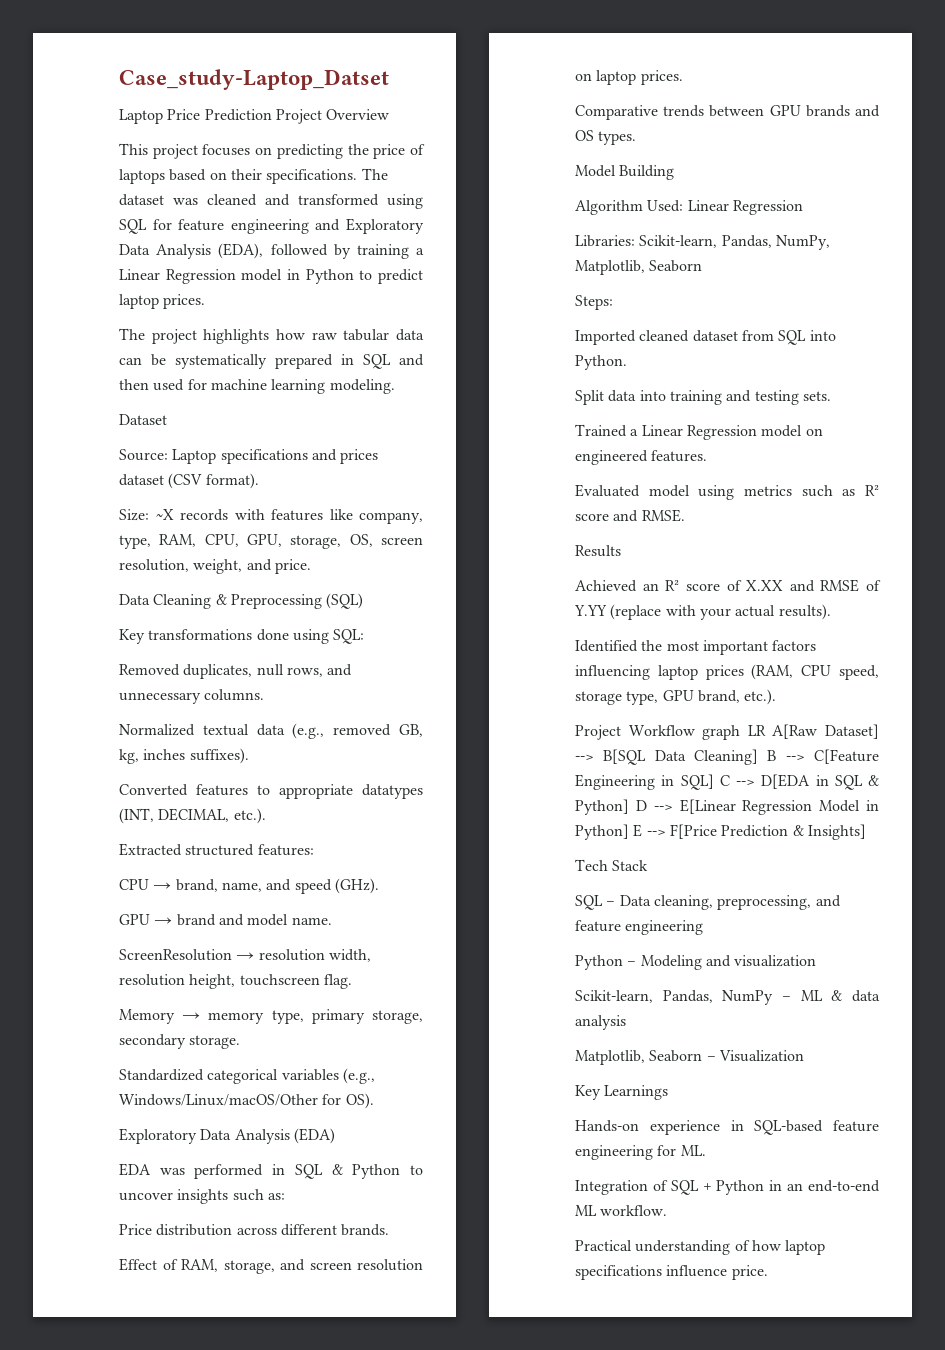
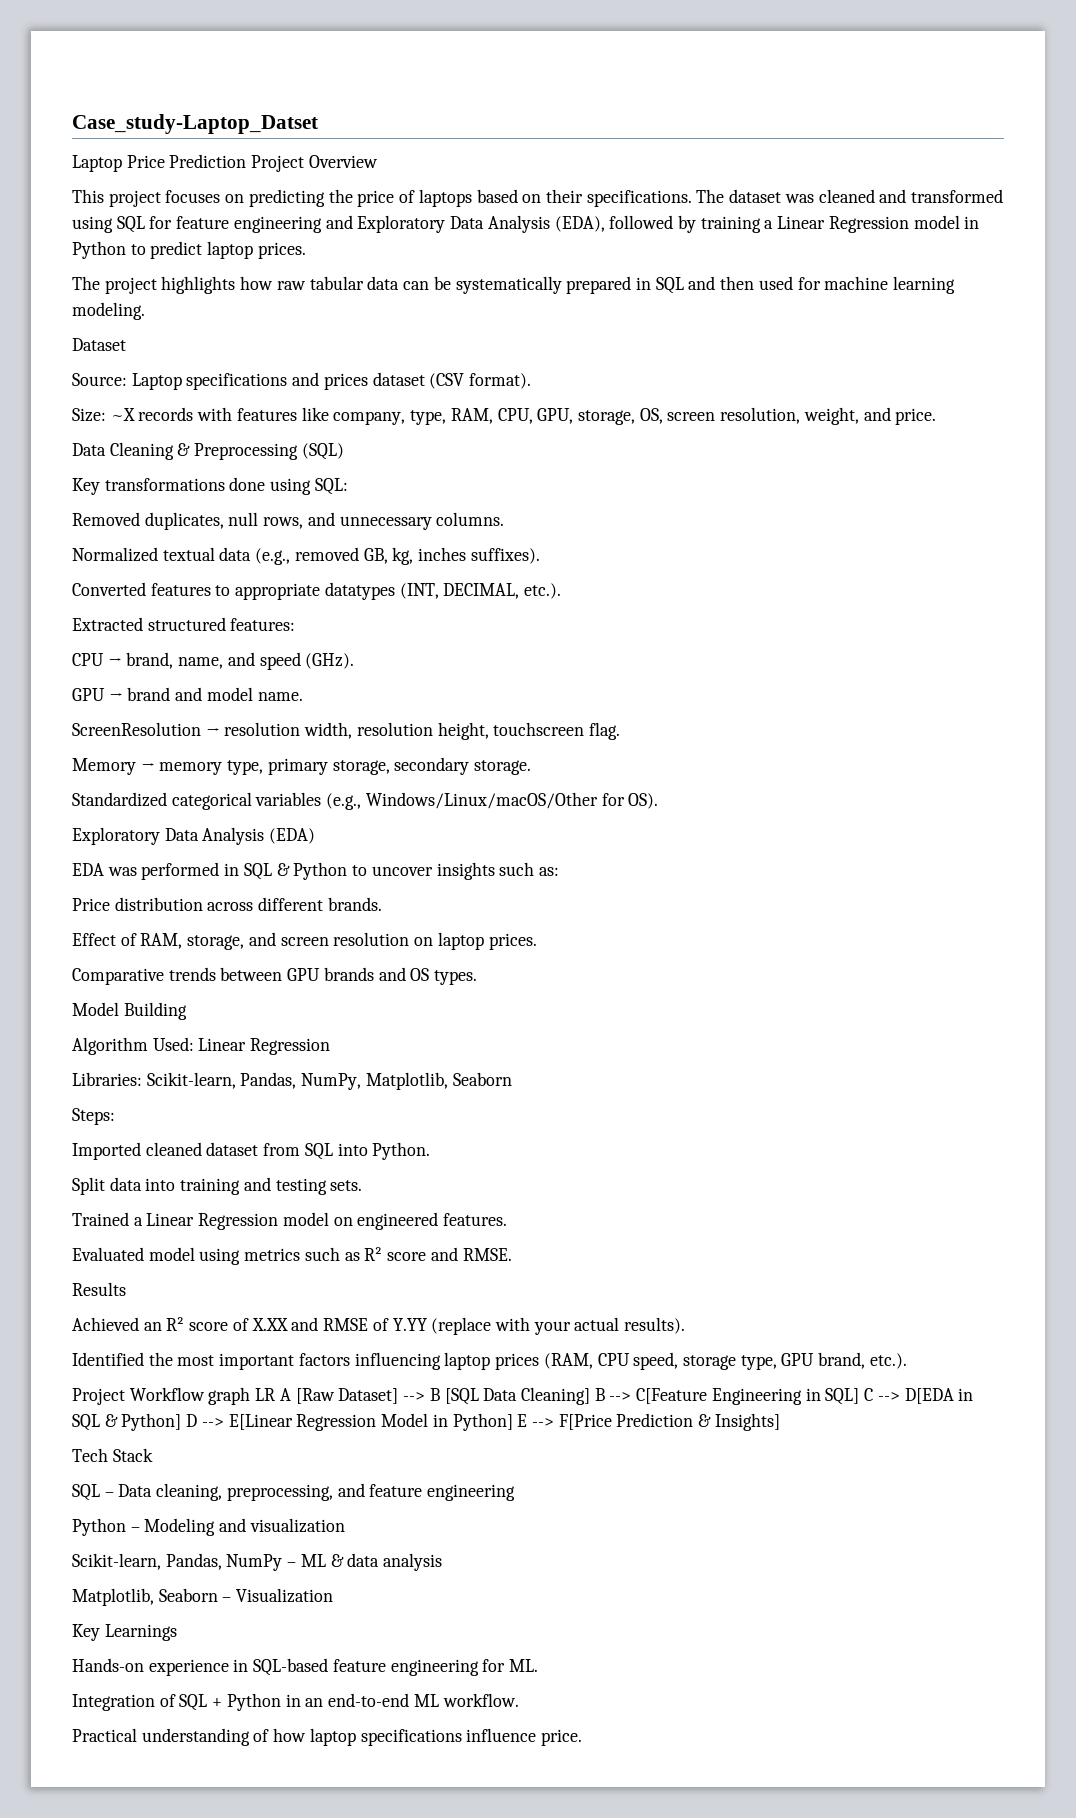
- Project Workflow graph LR A[Raw Dataset] --> B[SQL Data Cleaning] B --> C[Feature Engineering in SQL] C --> D[EDA in SQL & Python] D --> E[Linear Regression Model in Python] E --> F[Price Prediction & Insights]
+ Project Workflow graph LR A [Raw Dataset] --> B [SQL Data Cleaning] B --> C[Feature Engineering in SQL] C --> D[EDA in SQL & Python] D --> E[Linear Regression Model in Python] E --> F[Price Prediction & Insights]

